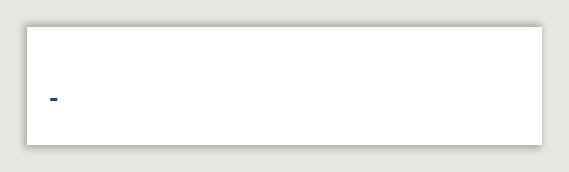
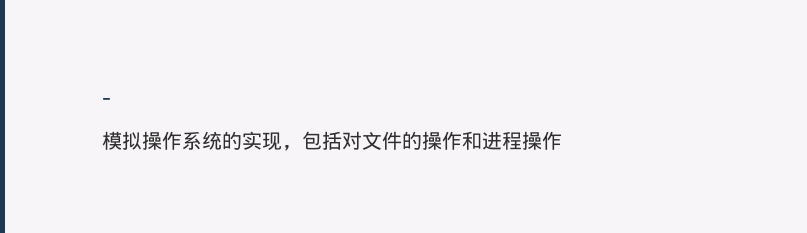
+ 模拟操作系统的实现，包括对文件的操作和进程操作

